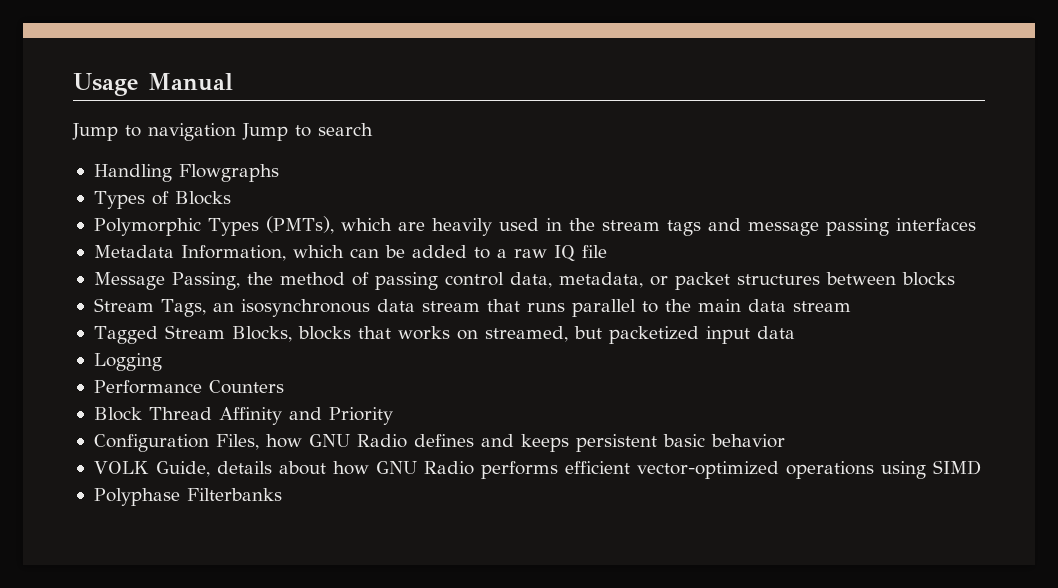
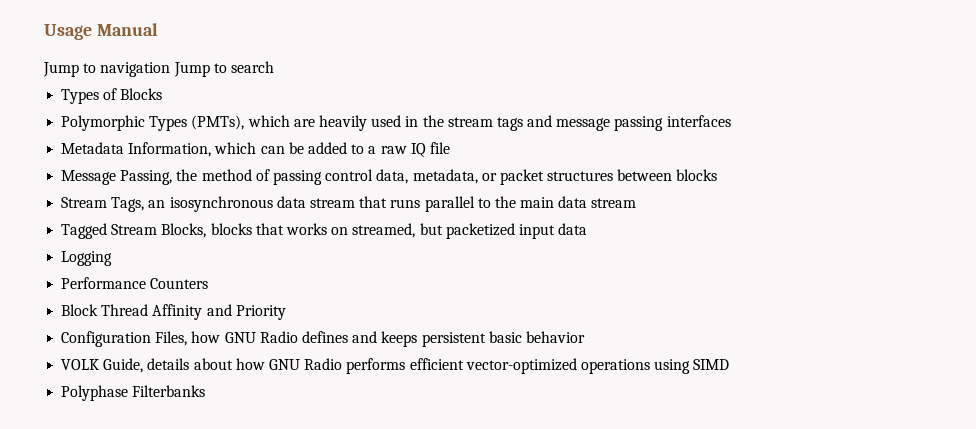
- Handling Flowgraphs

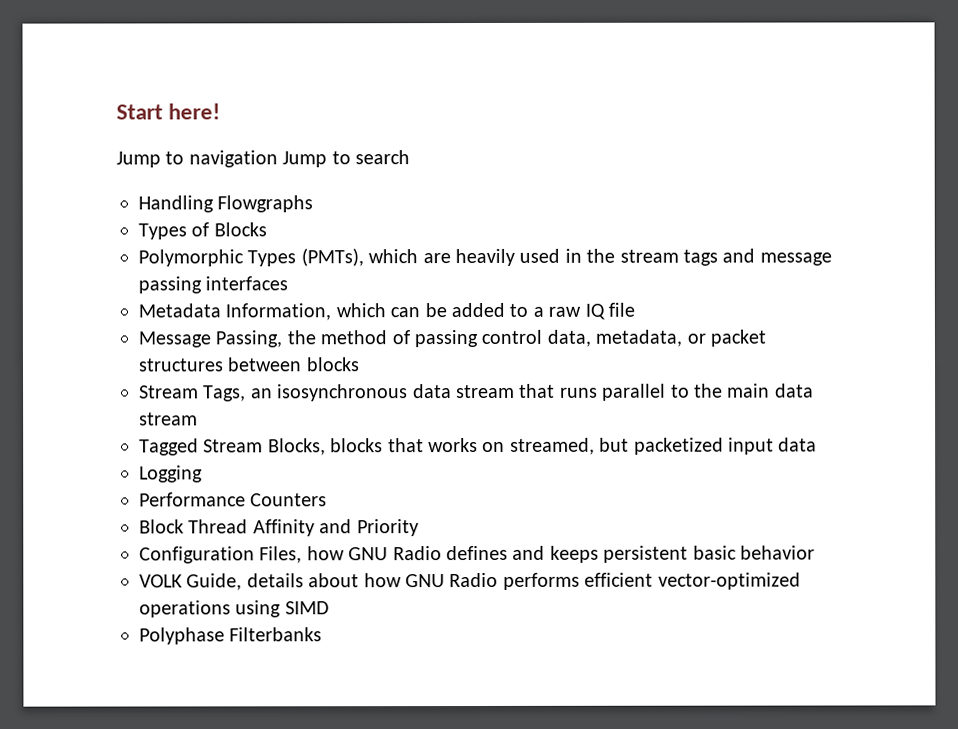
- Usage Manual
+ Start here!
+ Handling Flowgraphs

